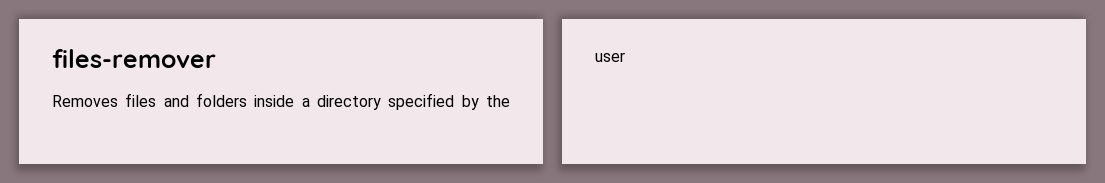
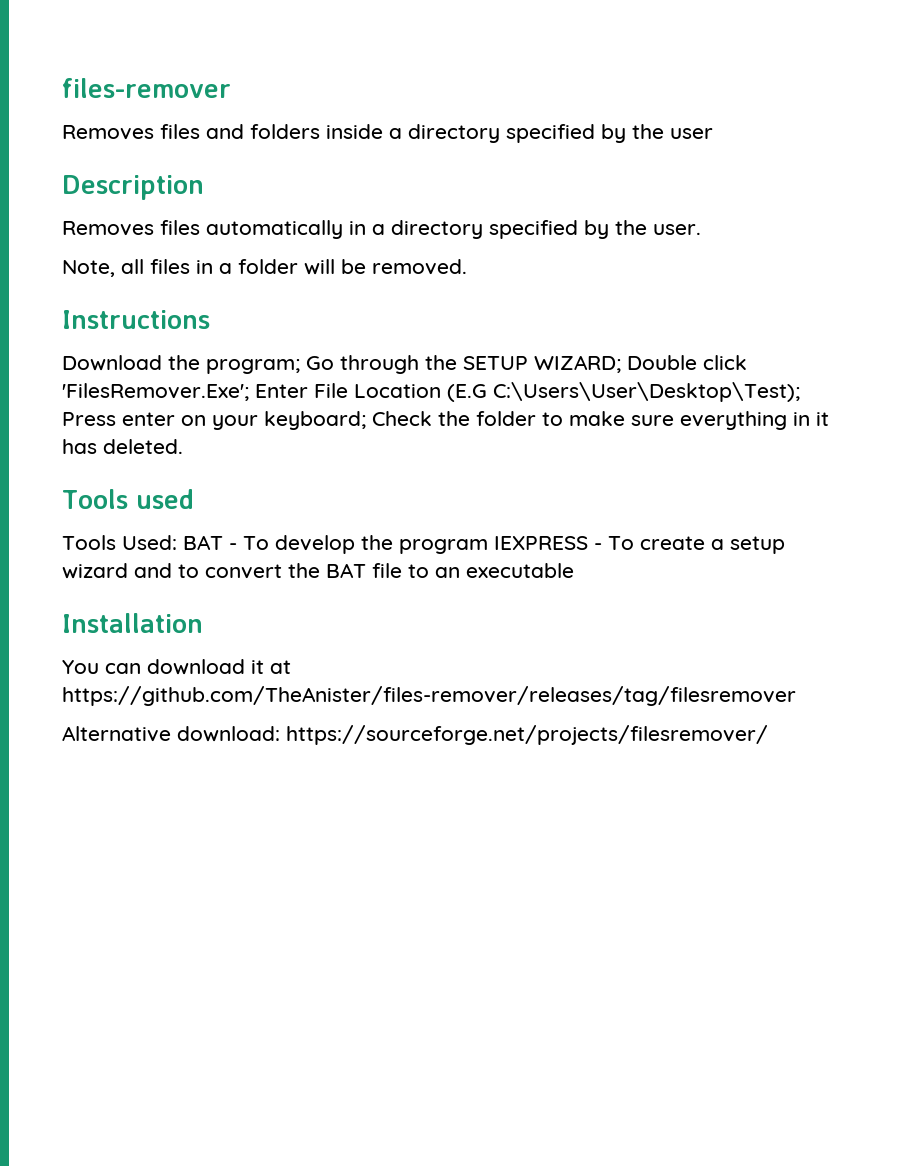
+ Description
+ Removes files automatically in a directory specified by the user.
+ Note, all files in a folder will be removed.
+ Instructions
+ Download the program; Go through the SETUP WIZARD; Double click 'FilesRemover.Exe'; Enter File Location (E.G C:\Users\User\Desktop\Test); Press enter on your keyboard; Check the folder to make sure everything in it has deleted.
+ Tools used
+ Tools Used: BAT - To develop the program IEXPRESS - To create a setup wizard and to convert the BAT file to an executable
+ Installation
+ You can download it at https://github.com/TheAnister/files-remover/releases/tag/filesremover
+ Alternative download: https://sourceforge.net/projects/filesremover/

